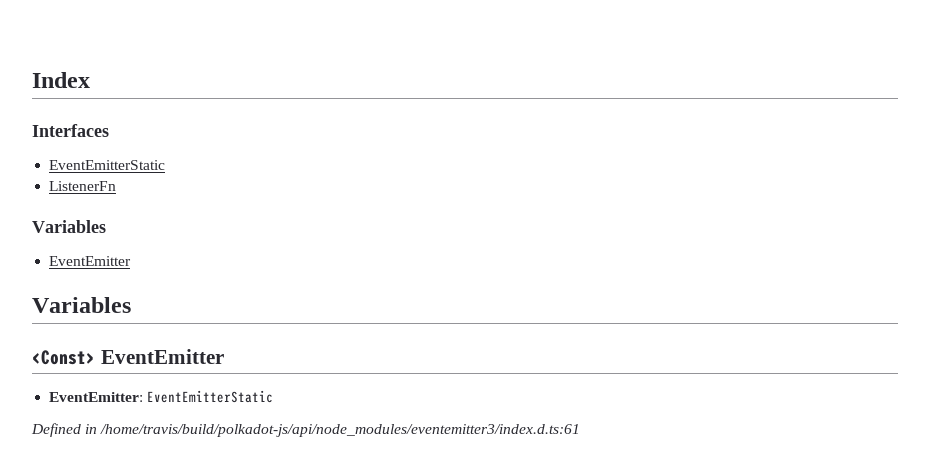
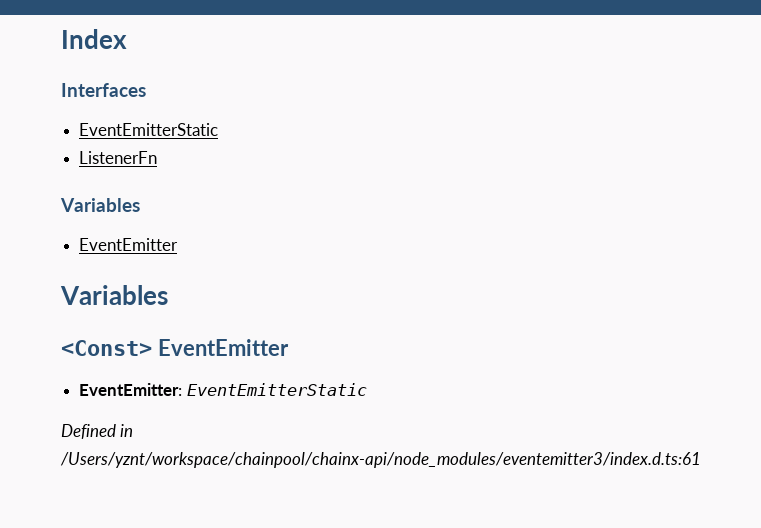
- Defined in /home/travis/build/polkadot-js/api/node_modules/eventemitter3/index.d.ts:61
+ Defined in /Users/yznt/workspace/chainpool/chainx-api/node_modules/eventemitter3/index.d.ts:61

